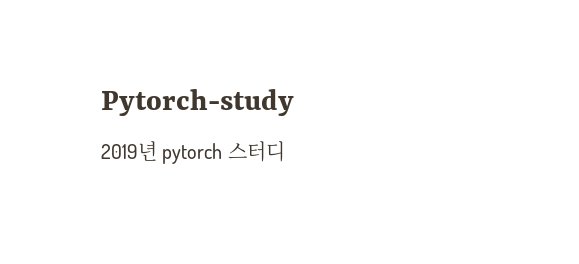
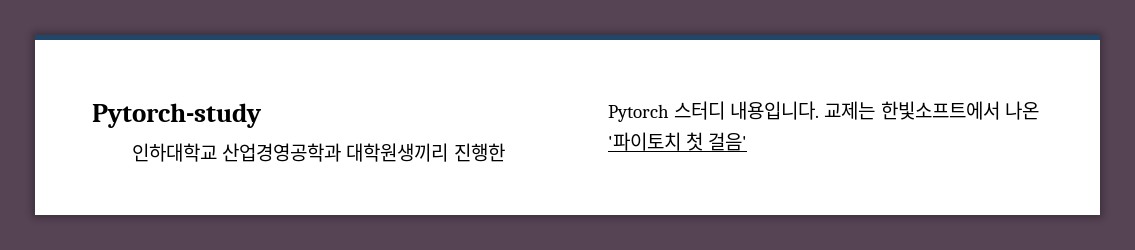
- 2019년 pytorch 스터디
+ 인하대학교 산업경영공학과 대학원생끼리 진행한 Pytorch 스터디 내용입니다. 교제는 한빛소프트에서 나온 '파이토치 첫 걸음'

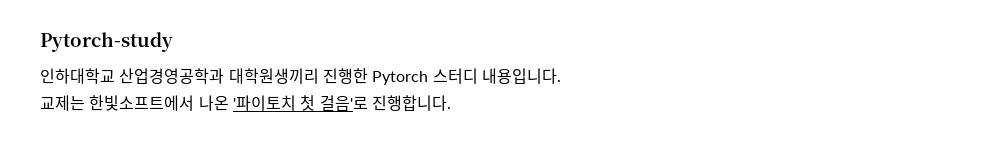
- 인하대학교 산업경영공학과 대학원생끼리 진행한 Pytorch 스터디 내용입니다. 교제는 한빛소프트에서 나온 '파이토치 첫 걸음'
+ 인하대학교 산업경영공학과 대학원생끼리 진행한 Pytorch 스터디 내용입니다.
+ 교제는 한빛소프트에서 나온 '파이토치 첫 걸음'로 진행합니다.

